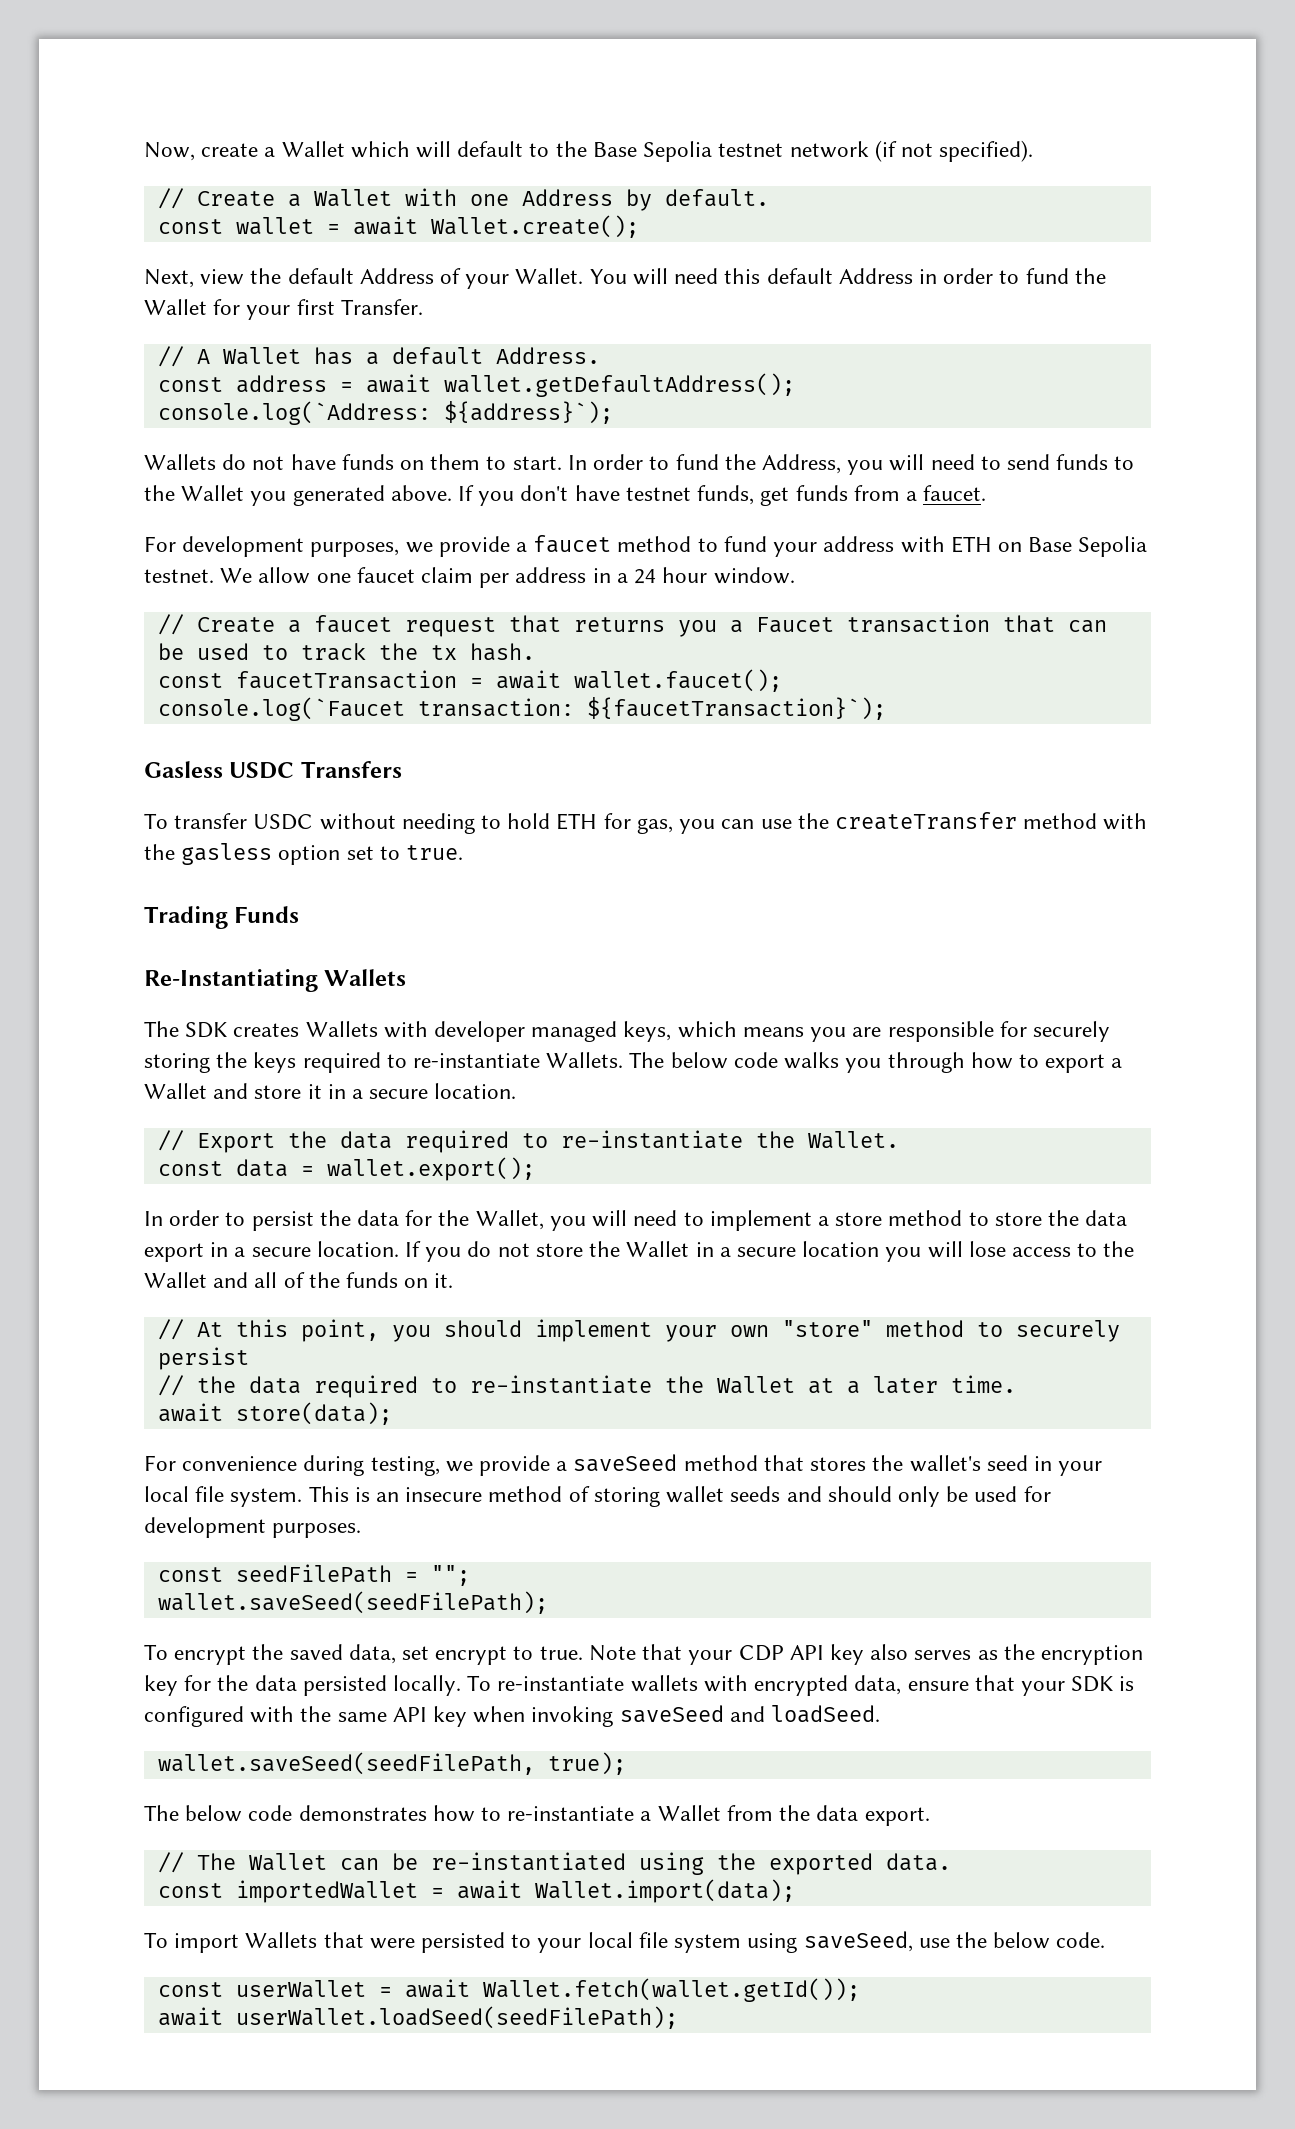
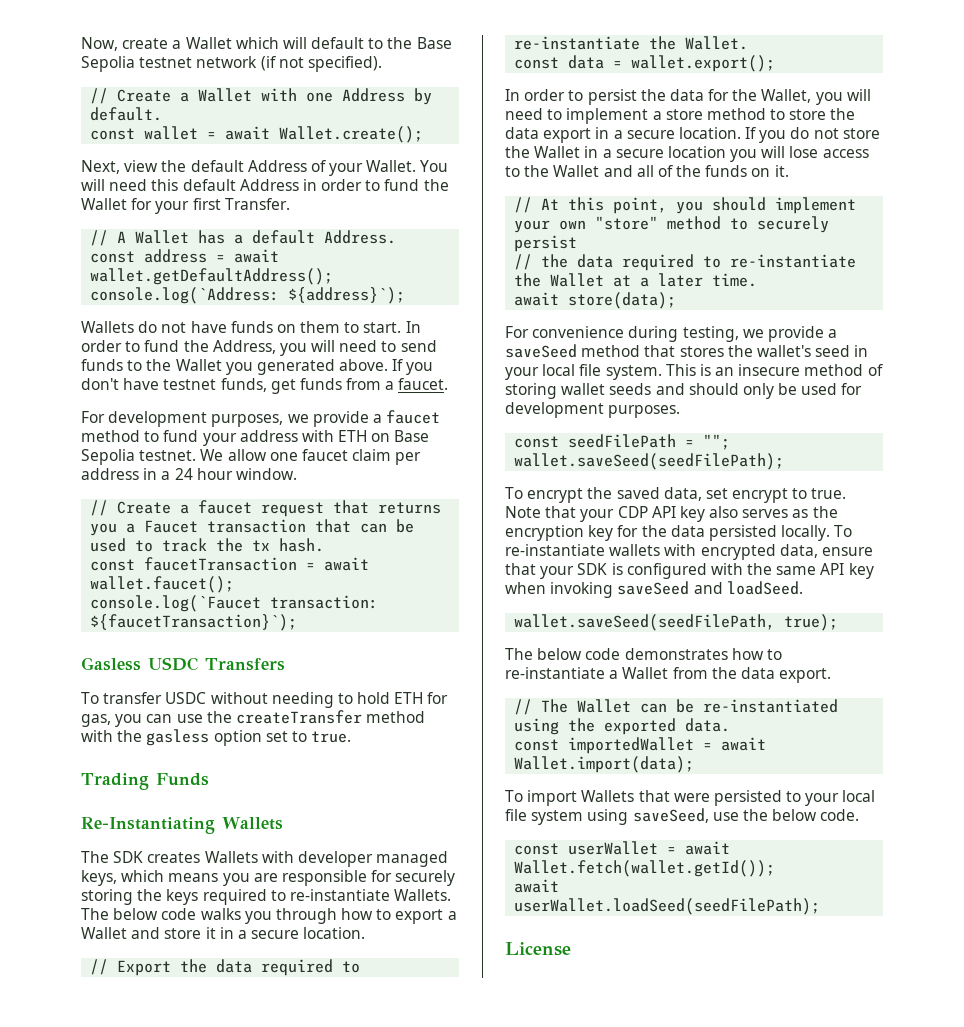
+ License

